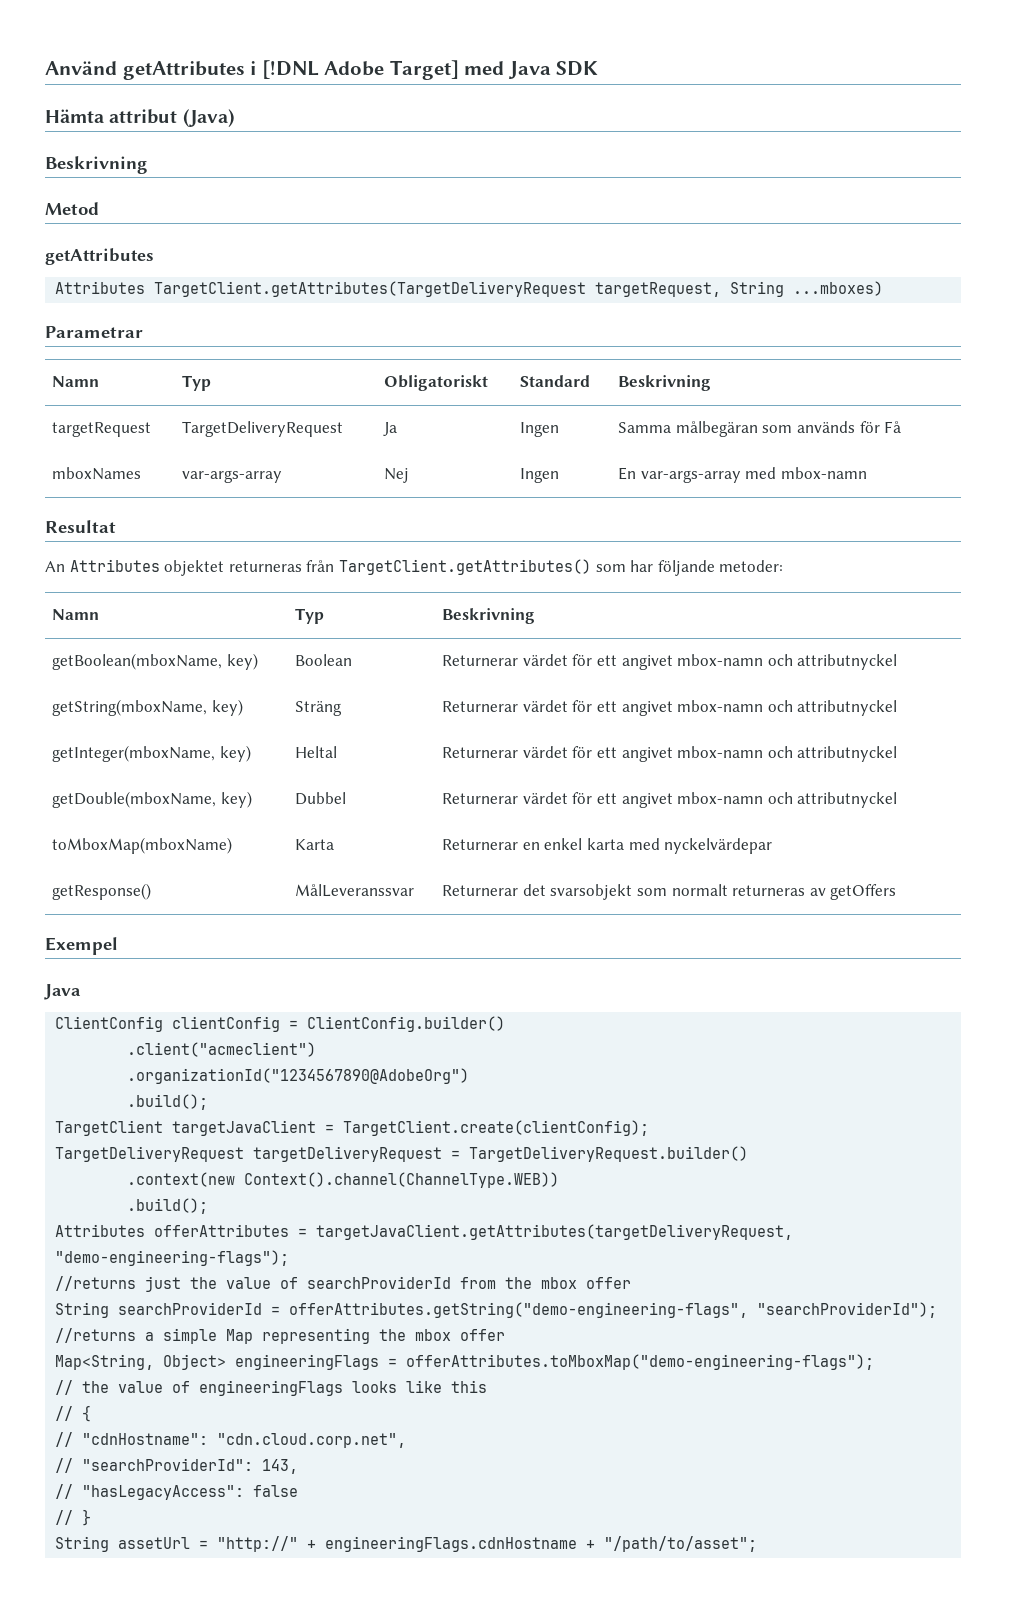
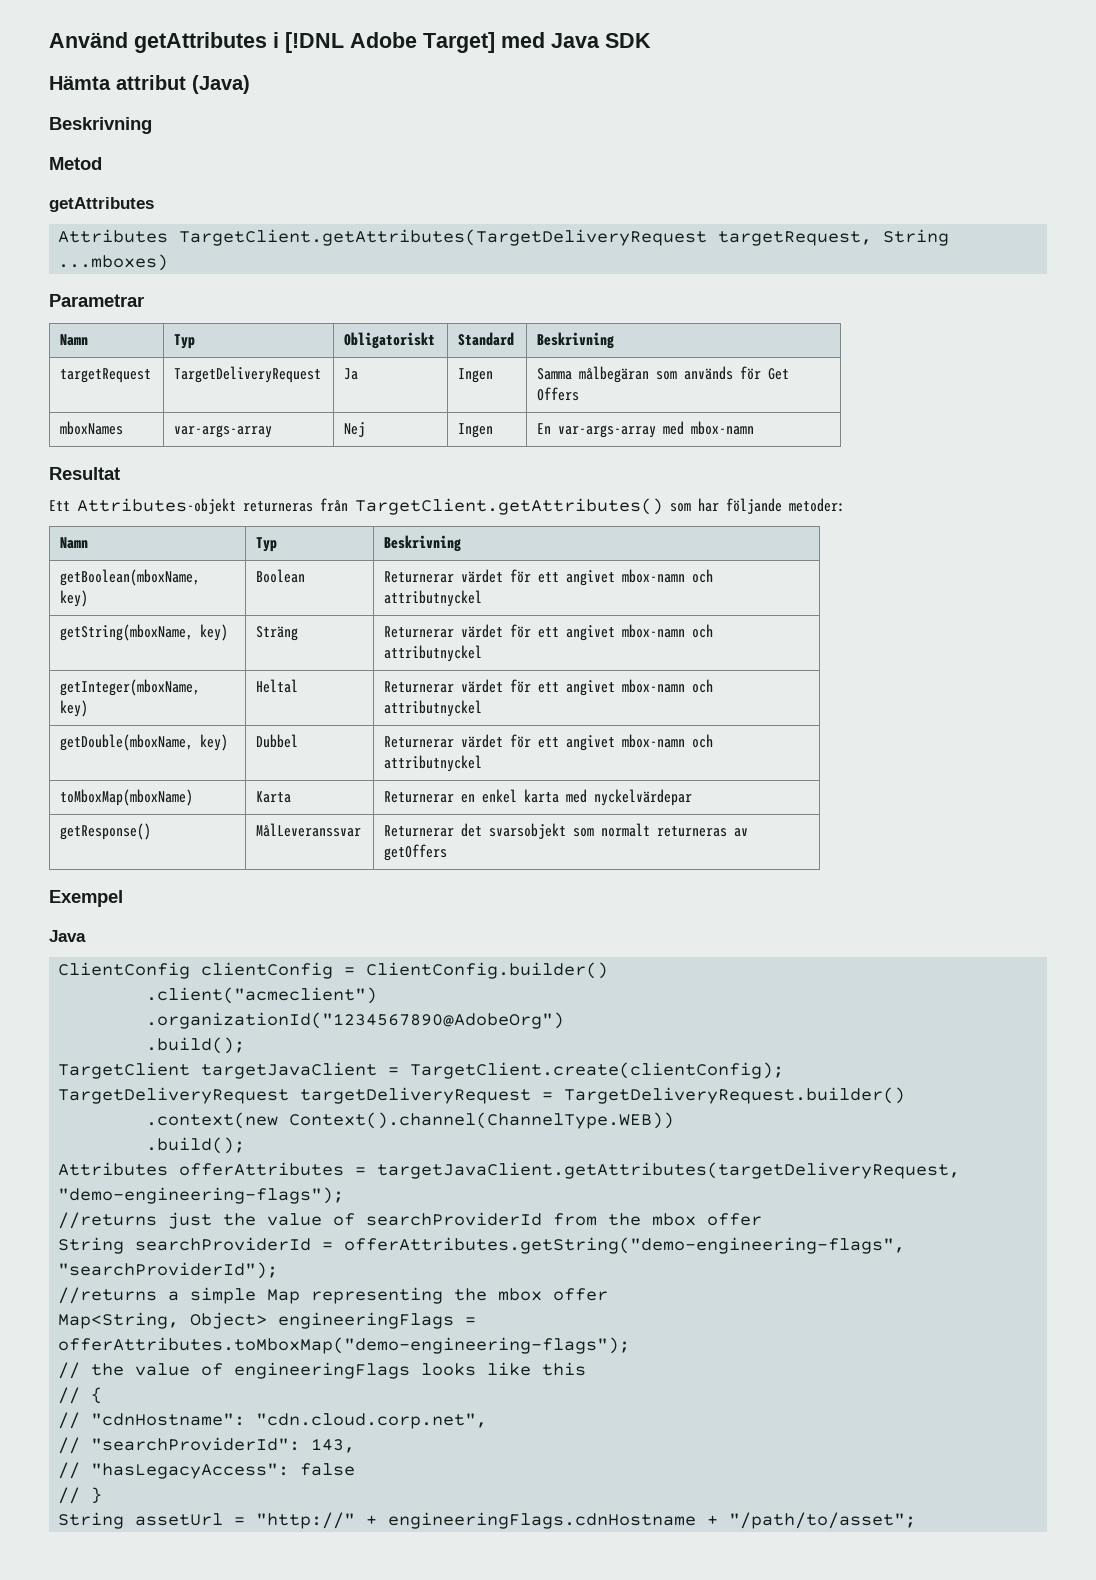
- targetRequest | TargetDeliveryRequest | Ja | Ingen | Samma målbegäran som används för Få
+ targetRequest | TargetDeliveryRequest | Ja | Ingen | Samma målbegäran som används för Get Offers
- An Attributes objektet returneras från TargetClient.getAttributes() som har följande metoder:
+ Ett Attributes-objekt returneras från TargetClient.getAttributes() som har följande metoder:

